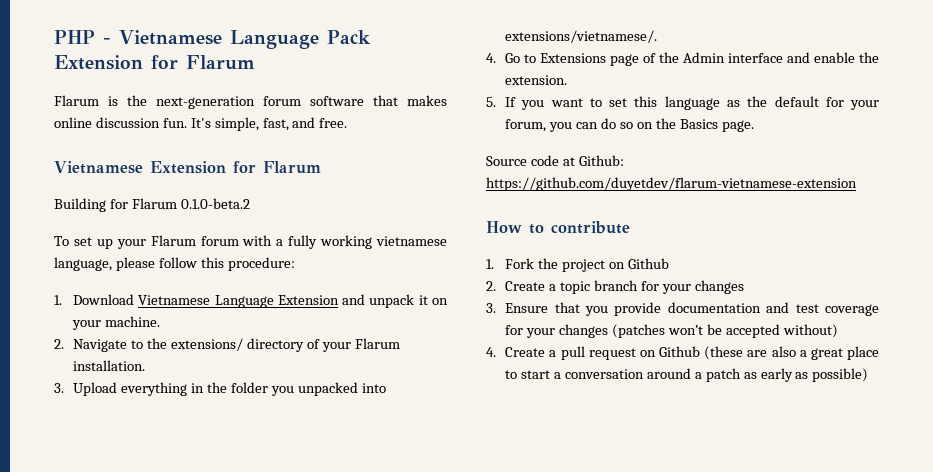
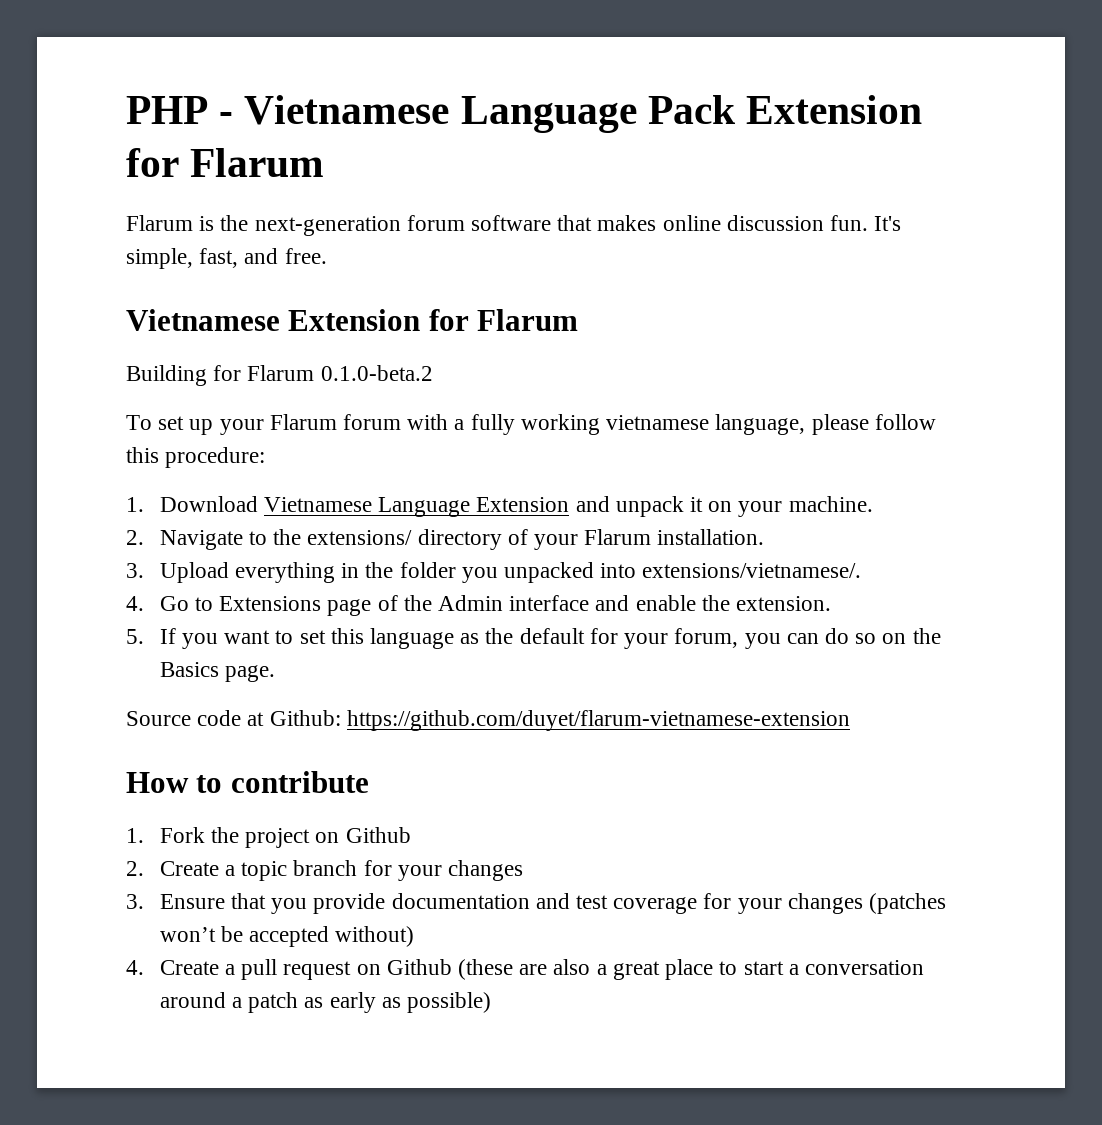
- Source code at Github: https://github.com/duyetdev/flarum-vietnamese-extension
+ Source code at Github: https://github.com/duyet/flarum-vietnamese-extension

